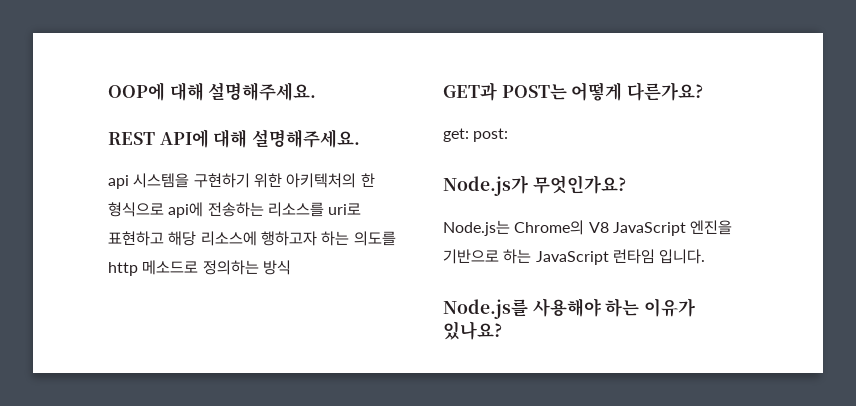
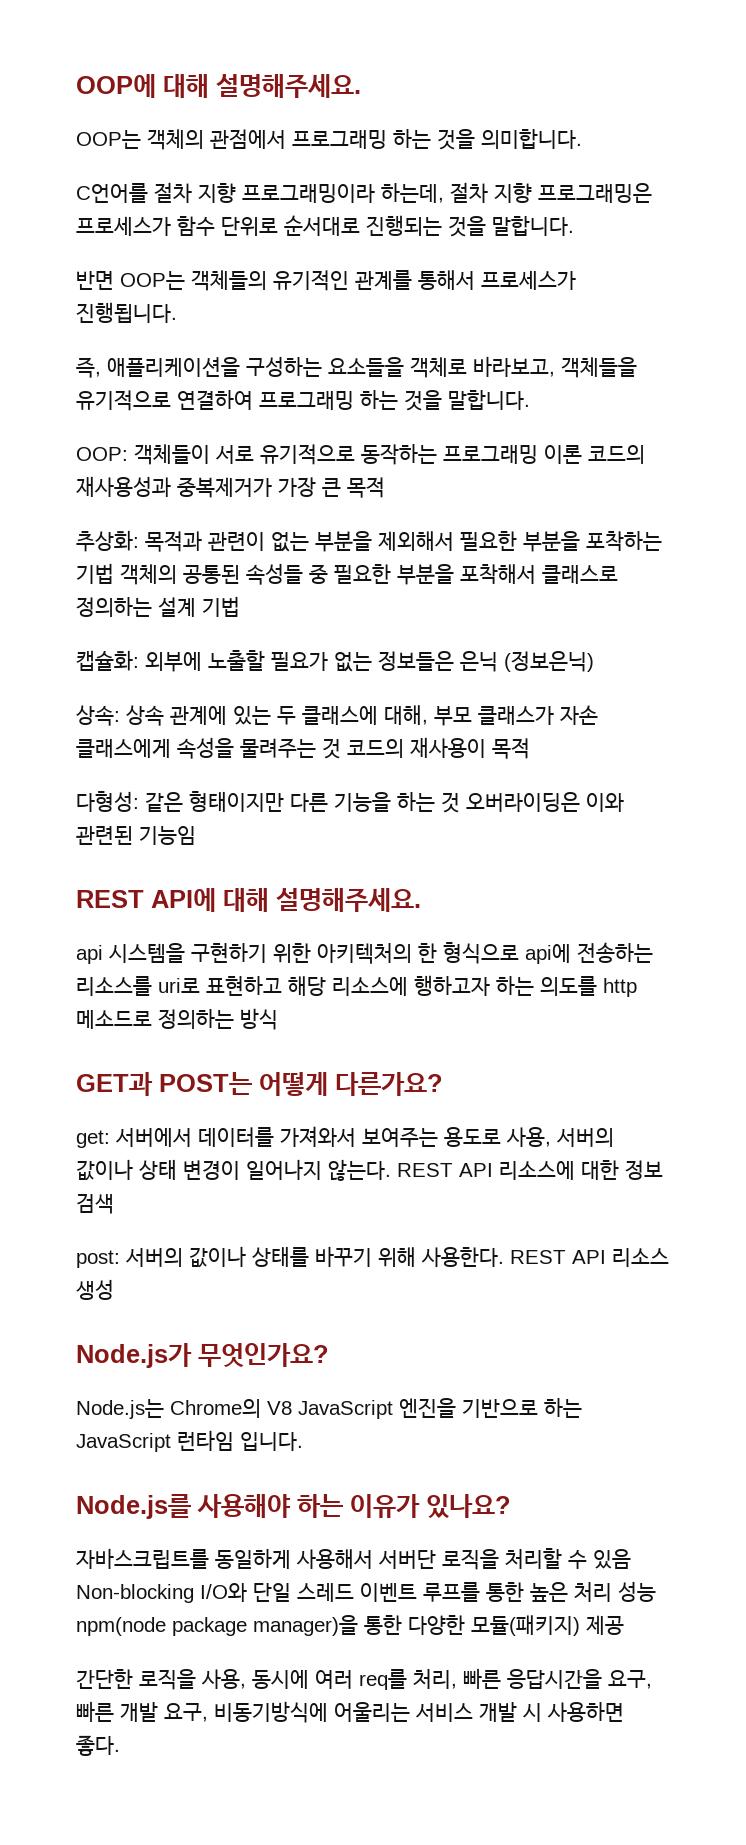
+ OOP는 객체의 관점에서 프로그래밍 하는 것을 의미합니다.
+ C언어를 절차 지향 프로그래밍이라 하는데, 절차 지향 프로그래밍은 프로세스가 함수 단위로 순서대로 진행되는 것을 말합니다.
+ 반면 OOP는 객체들의 유기적인 관계를 통해서 프로세스가 진행됩니다.
+ 즉, 애플리케이션을 구성하는 요소들을 객체로 바라보고, 객체들을 유기적으로 연결하여 프로그래밍 하는 것을 말합니다.
+ OOP: 객체들이 서로 유기적으로 동작하는 프로그래밍 이론 코드의 재사용성과 중복제거가 가장 큰 목적
+ 추상화: 목적과 관련이 없는 부분을 제외해서 필요한 부분을 포착하는 기법 객체의 공통된 속성들 중 필요한 부분을 포착해서 클래스로 정의하는 설계 기법
+ 캡슐화: 외부에 노출할 필요가 없는 정보들은 은닉 (정보은닉)
+ 상속: 상속 관계에 있는 두 클래스에 대해, 부모 클래스가 자손 클래스에게 속성을 물려주는 것 코드의 재사용이 목적
+ 다형성: 같은 형태이지만 다른 기능을 하는 것 오버라이딩은 이와 관련된 기능임
- get: post:
+ get: 서버에서 데이터를 가져와서 보여주는 용도로 사용, 서버의 값이나 상태 변경이 일어나지 않는다. REST API 리소스에 대한 정보 검색
+ post: 서버의 값이나 상태를 바꾸기 위해 사용한다. REST API 리소스 생성
+ 자바스크립트를 동일하게 사용해서 서버단 로직을 처리할 수 있음 Non-blocking I/O와 단일 스레드 이벤트 루프를 통한 높은 처리 성능 npm(node package manager)을 통한 다양한 모듈(패키지) 제공
+ 간단한 로직을 사용, 동시에 여러 req를 처리, 빠른 응답시간을 요구, 빠른 개발 요구, 비동기방식에 어울리는 서비스 개발 시 사용하면 좋다.

